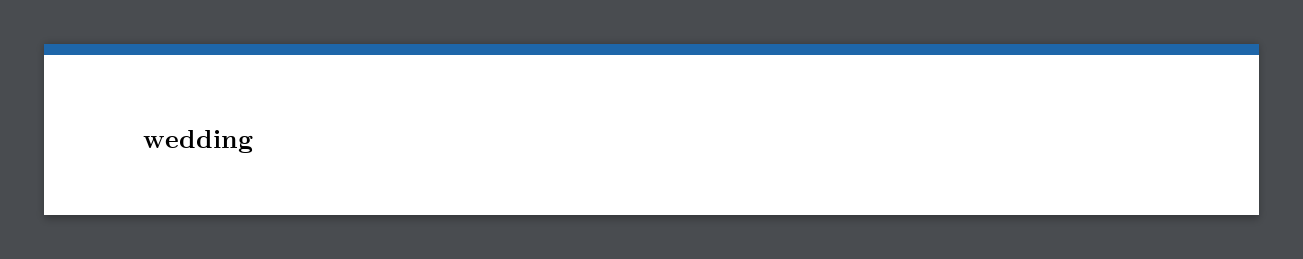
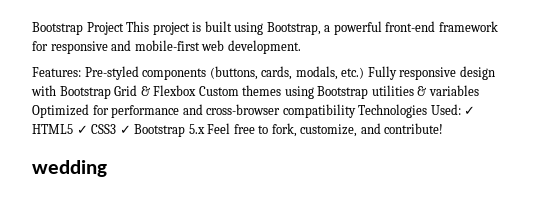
+ Bootstrap Project This project is built using Bootstrap, a powerful front-end framework for responsive and mobile-first web development.
+ Features: Pre-styled components (buttons, cards, modals, etc.) Fully responsive design with Bootstrap Grid & Flexbox Custom themes using Bootstrap utilities & variables Optimized for performance and cross-browser compatibility Technologies Used: ✓ HTML5 ✓ CSS3 ✓ Bootstrap 5.x Feel free to fork, customize, and contribute!

